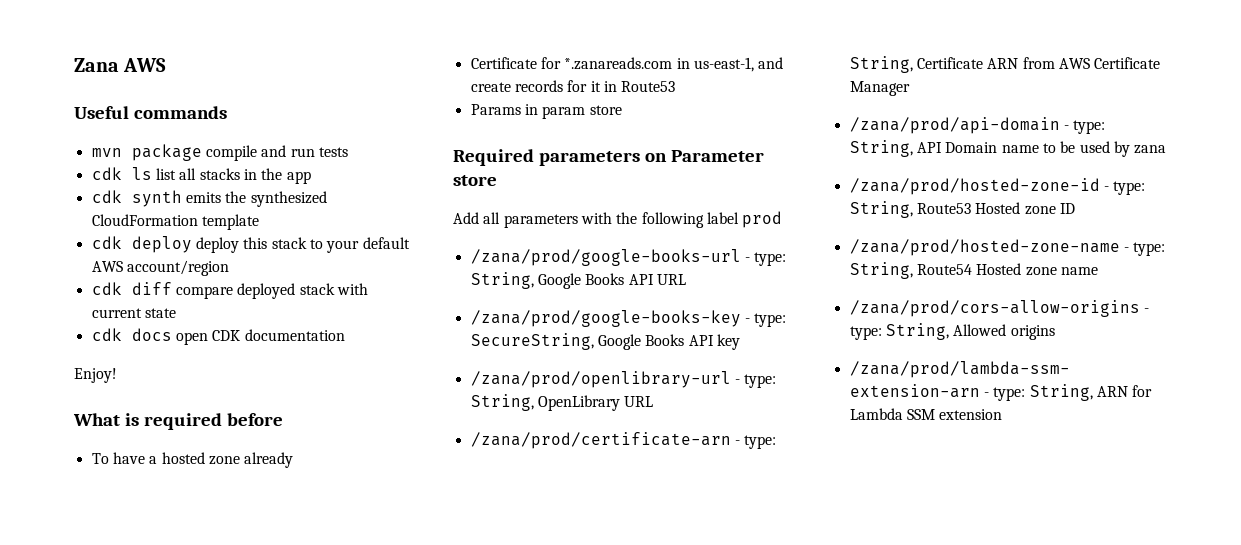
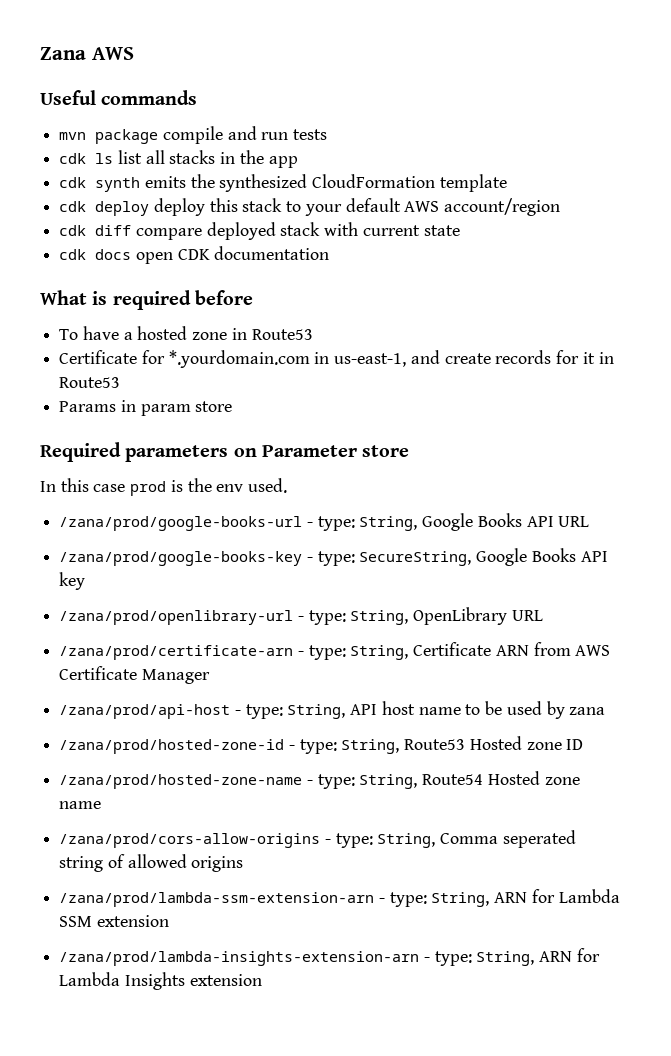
- Enjoy!
- To have a hosted zone already
+ To have a hosted zone in Route53
- Certificate for *.zanareads.com in us-east-1, and create records for it in Route53
+ Certificate for *.yourdomain.com in us-east-1, and create records for it in Route53
- Add all parameters with the following label prod
+ In this case prod is the env used.
- /zana/prod/api-domain - type: String, API Domain name to be used by zana
+ /zana/prod/api-host - type: String, API host name to be used by zana
- /zana/prod/cors-allow-origins - type: String, Allowed origins
+ /zana/prod/cors-allow-origins - type: String, Comma seperated string of allowed origins
+ /zana/prod/lambda-insights-extension-arn - type: String, ARN for Lambda Insights extension

